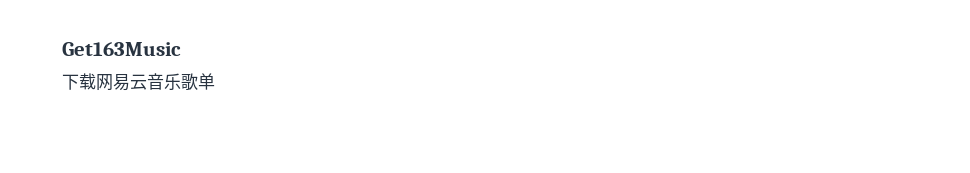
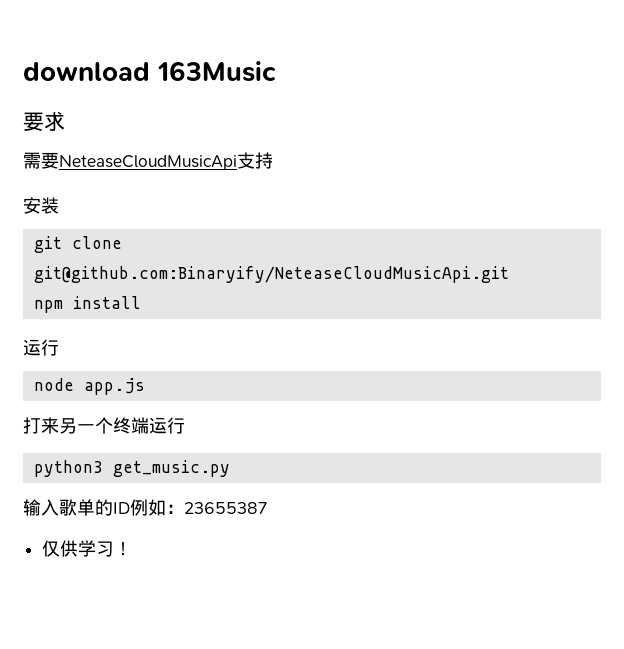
- Get163Music
- 下载网易云音乐歌单
+ download 163Music
+ 要求
+ 需要NeteaseCloudMusicApi支持
+ 安装
+ git clone git@github.com:Binaryify/NeteaseCloudMusicApi.git
+ npm install
+ 运行
+ node app.js
+ 打来另一个终端运行
+ python3 get_music.py
+ 输入歌单的ID例如：23655387
+ 仅供学习！

